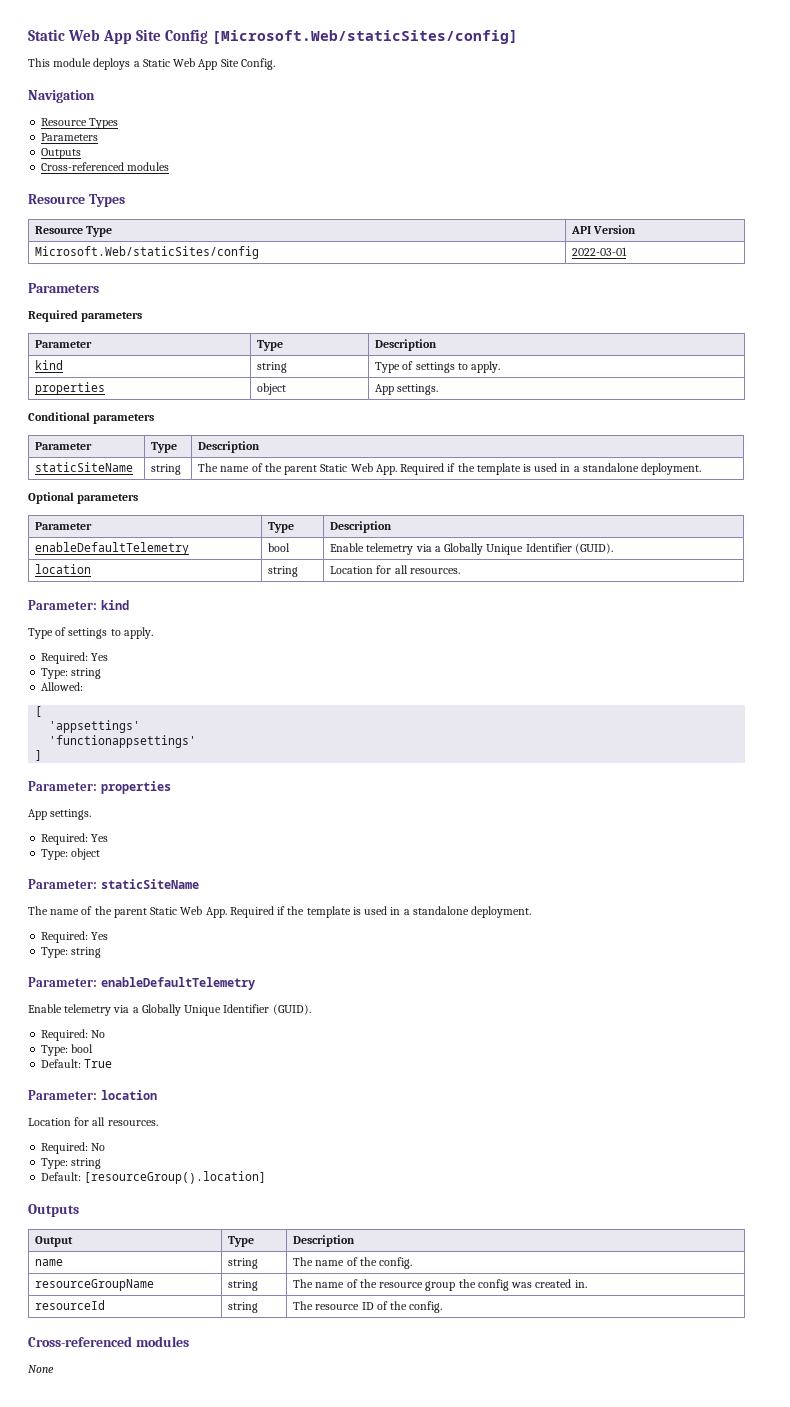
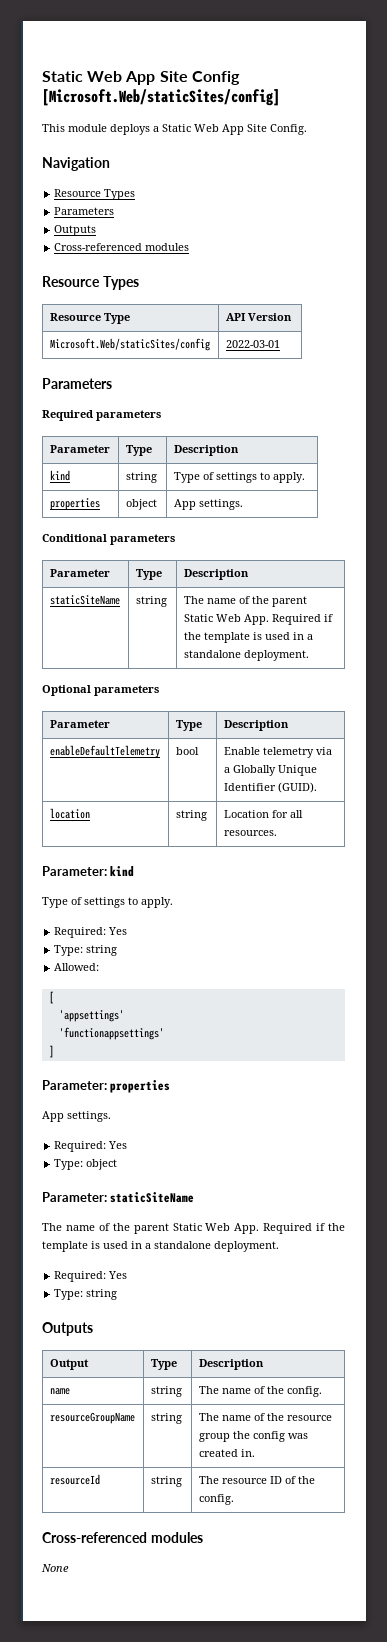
- Parameter: enableDefaultTelemetry
- Enable telemetry via a Globally Unique Identifier (GUID).
- Required: No
- Type: bool
- Default: True
- Parameter: location
- Location for all resources.
- Required: No
- Type: string
- Default: [resourceGroup().location]

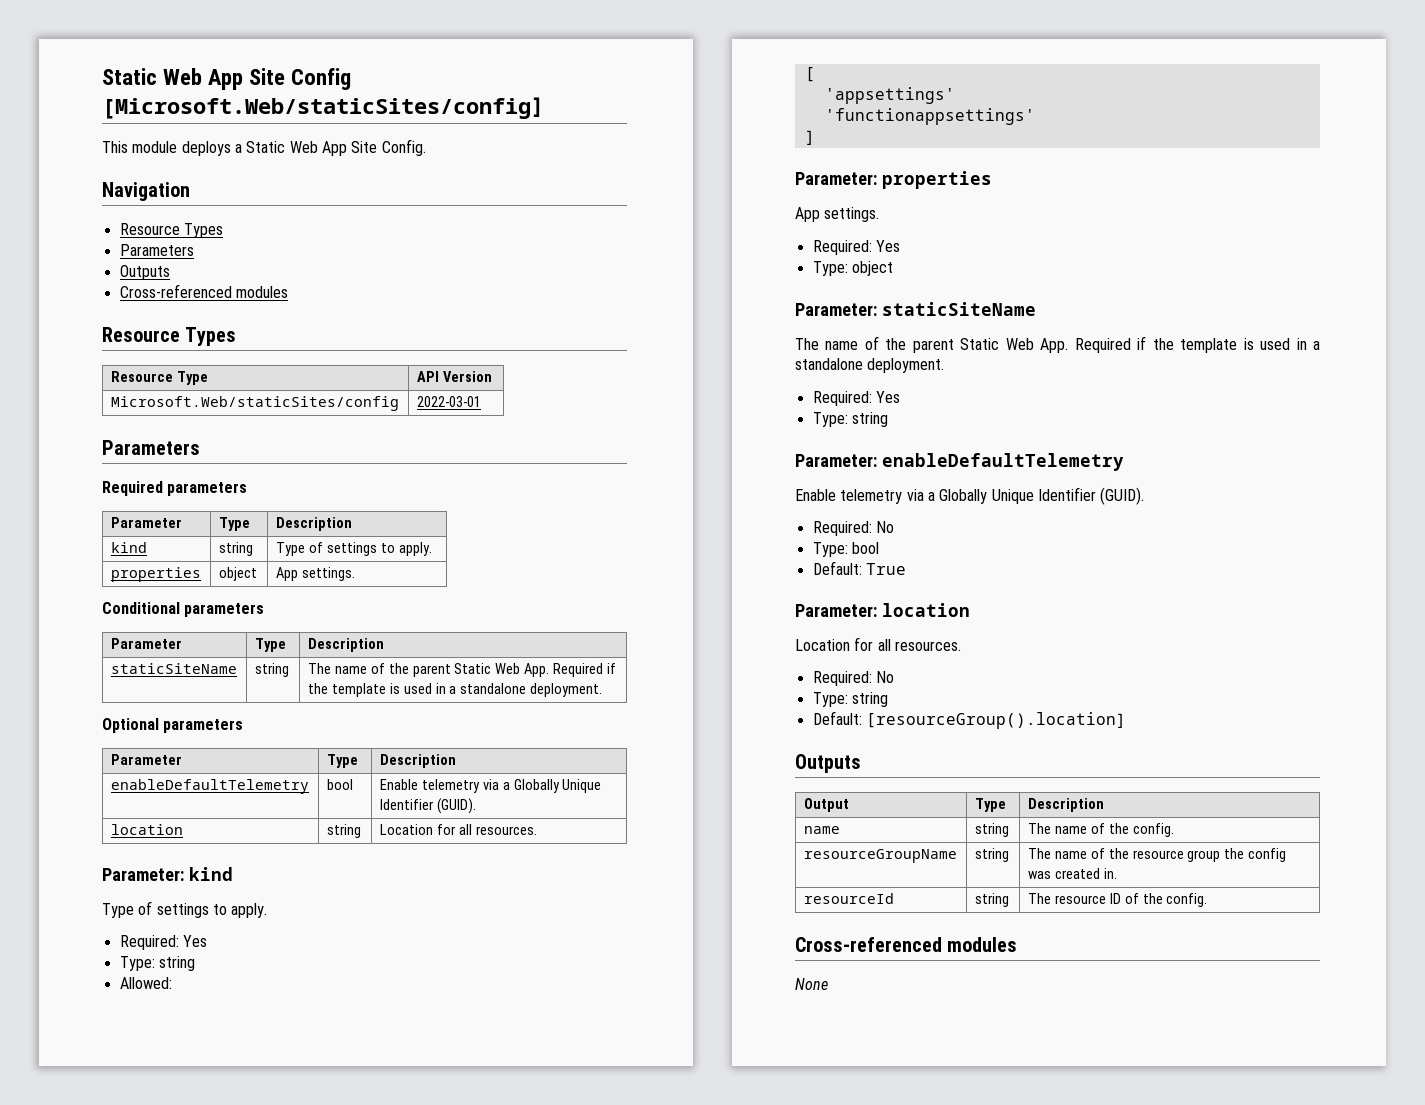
+ Parameter: enableDefaultTelemetry
+ Enable telemetry via a Globally Unique Identifier (GUID).
+ Required: No
+ Type: bool
+ Default: True
+ Parameter: location
+ Location for all resources.
+ Required: No
+ Type: string
+ Default: [resourceGroup().location]

